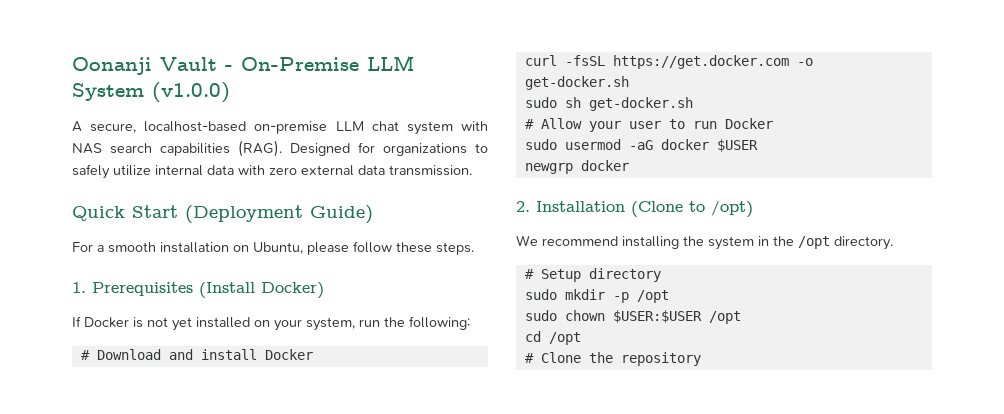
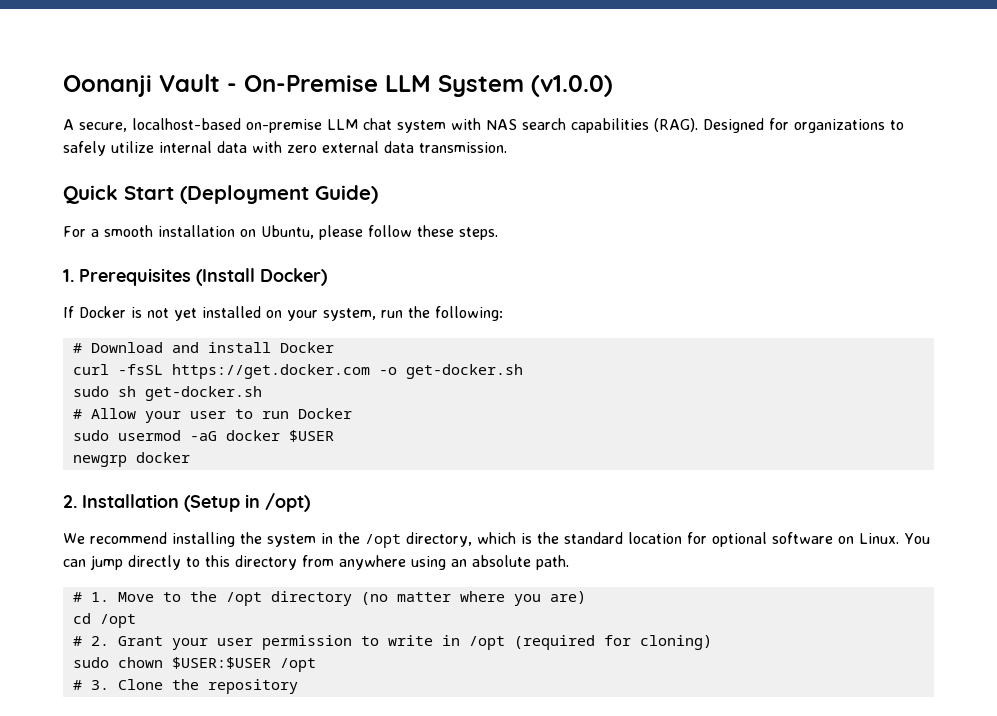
- 2. Installation (Clone to /opt)
+ 2. Installation (Setup in /opt)
- We recommend installing the system in the /opt directory.
- # Setup directory
- sudo mkdir -p /opt
+ We recommend installing the system in the /opt directory, which is the standard location for optional software on Linux. You can jump directly to this directory from anywhere using an absolute path.
+ # 1. Move to the /opt directory (no matter where you are)
+ cd /opt
+ # 2. Grant your user permission to write in /opt (required for cloning)
- cd /opt
- # Clone the repository
+ # 3. Clone the repository

